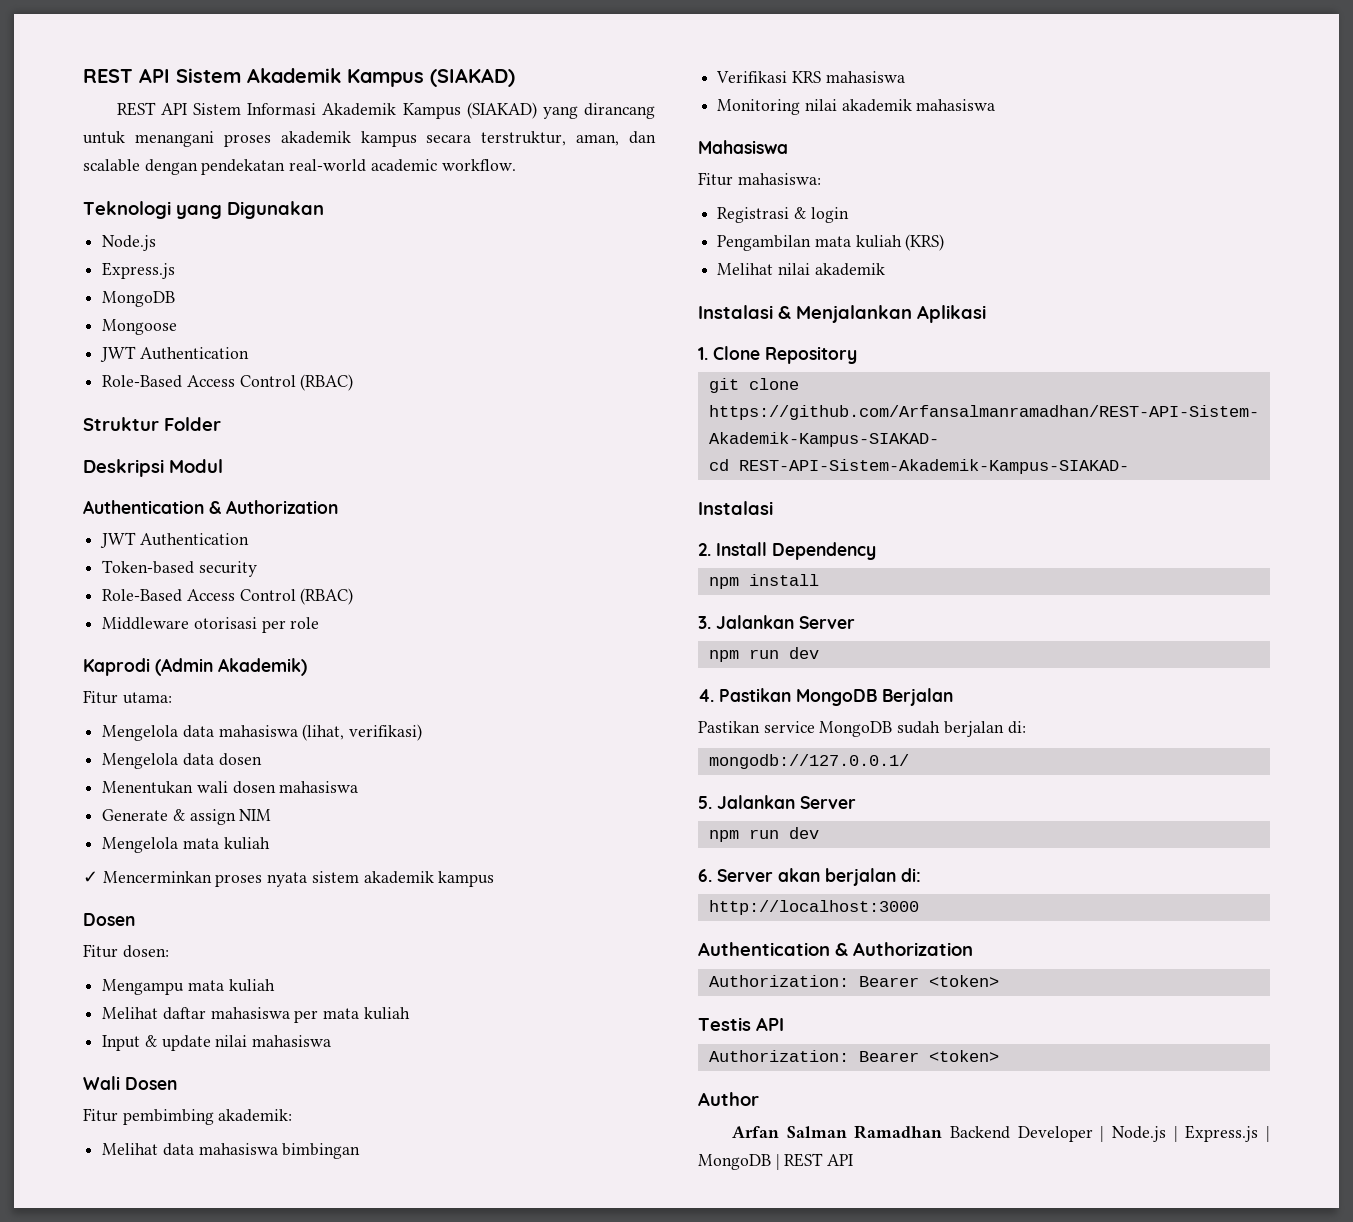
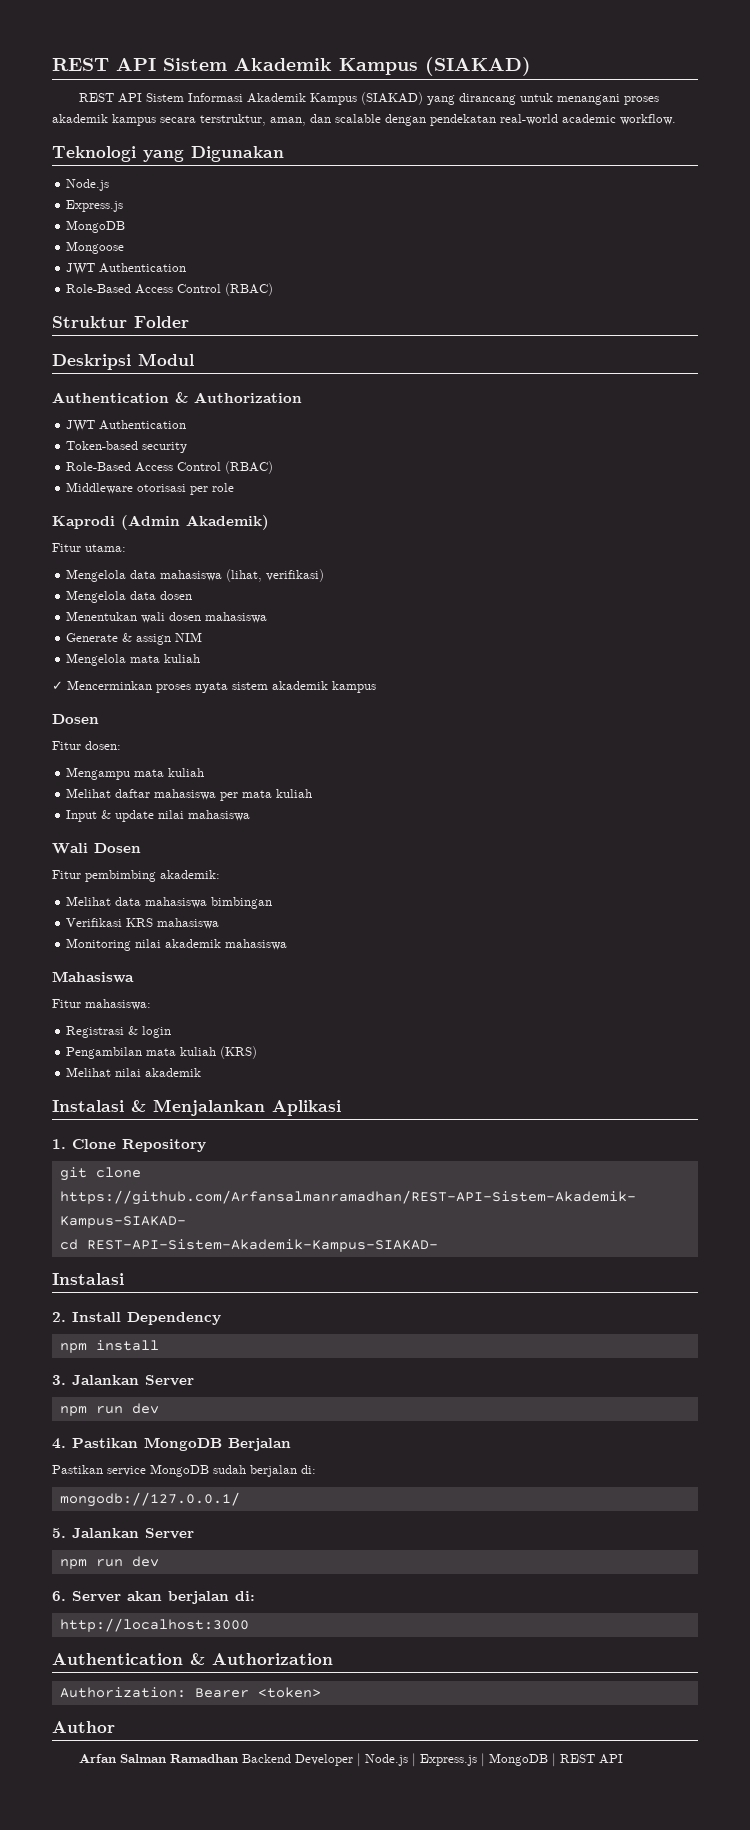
- Testis API
- Authorization: Bearer <token>

